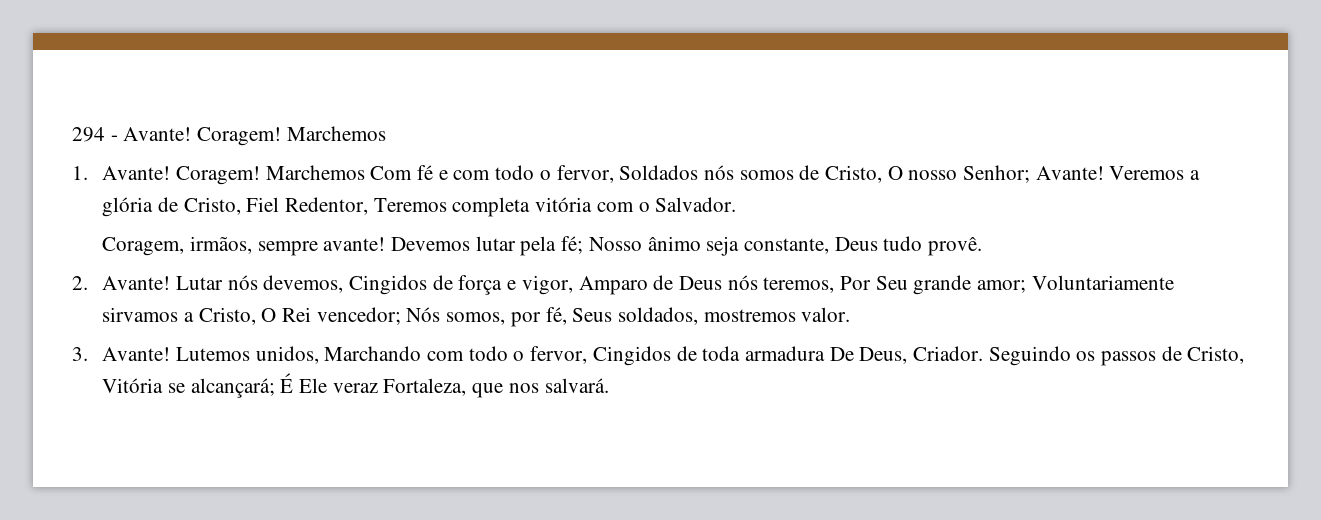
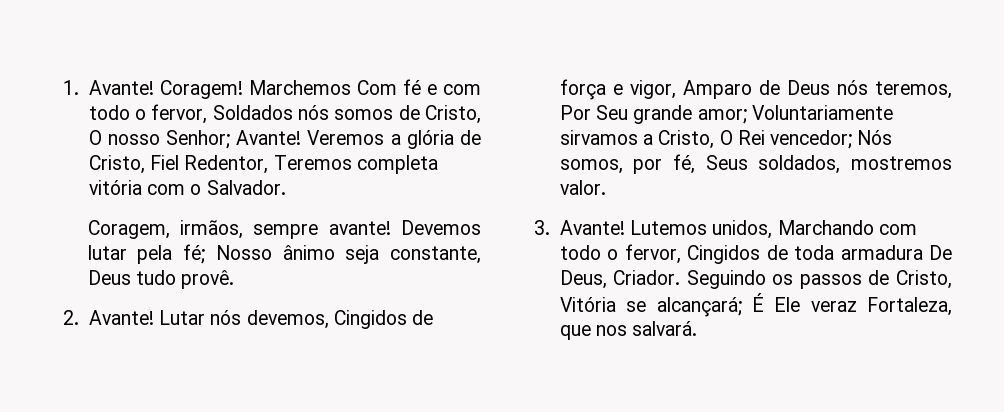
- 294 - Avante! Coragem! Marchemos

